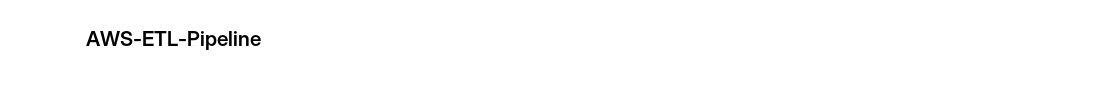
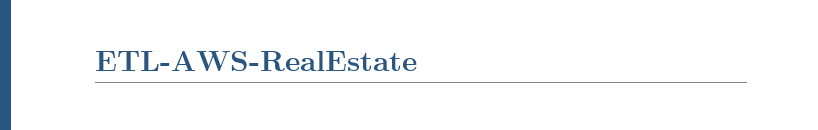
- AWS-ETL-Pipeline
+ ETL-AWS-RealEstate

